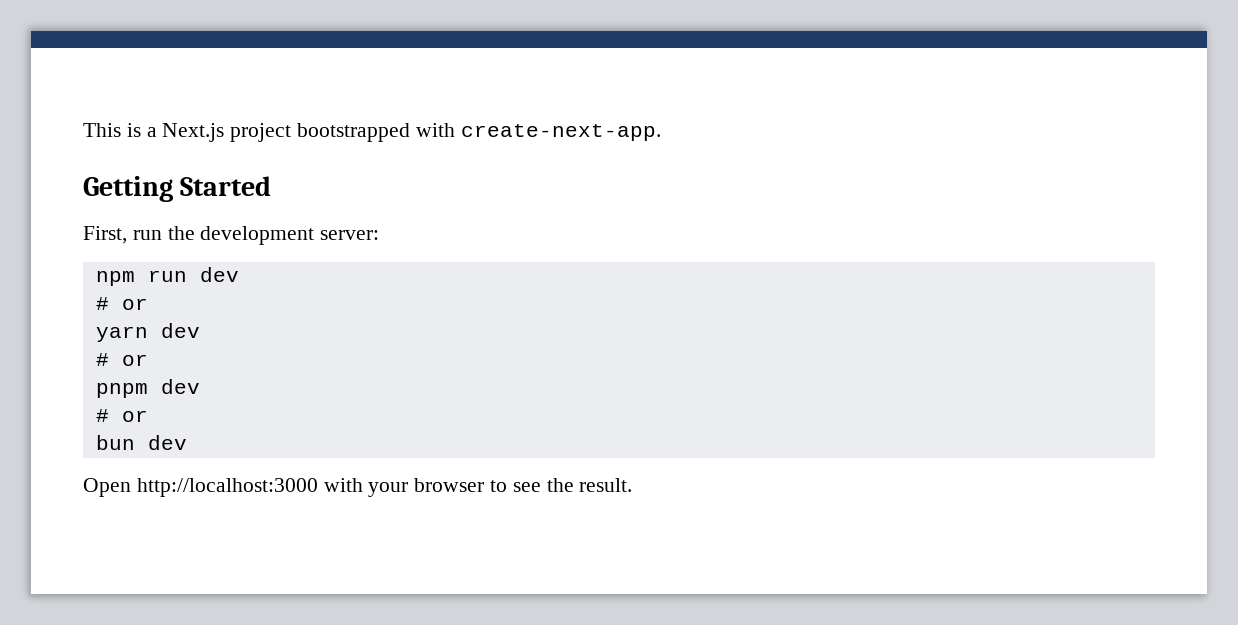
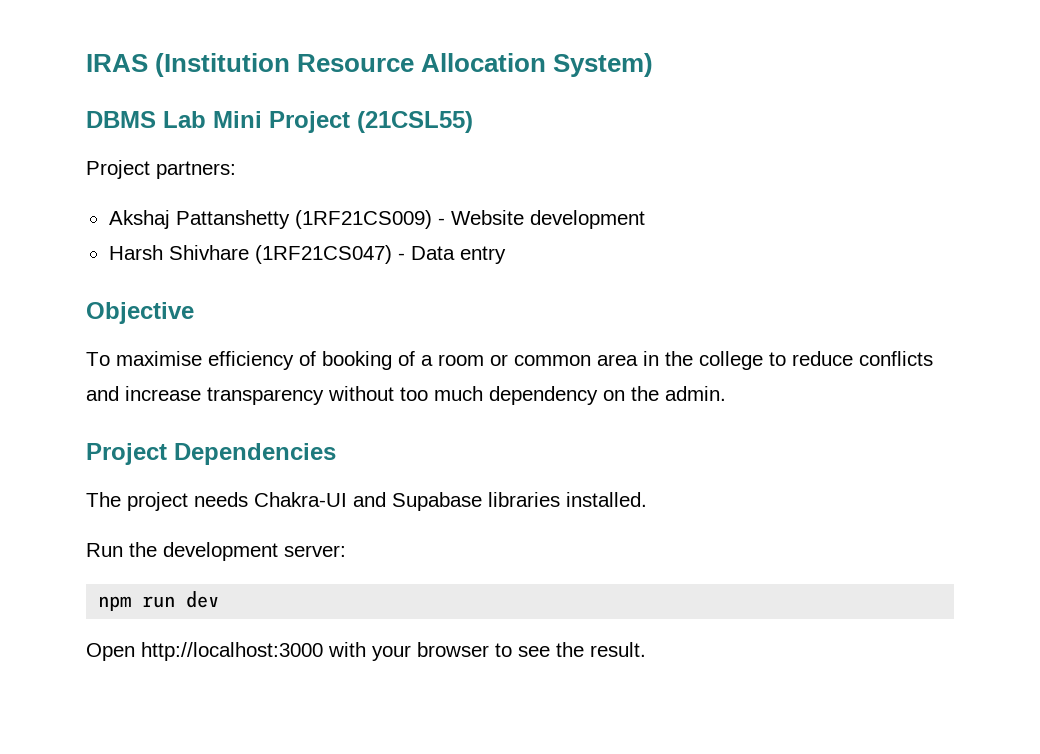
- This is a Next.js project bootstrapped with create-next-app.
- Getting Started
- First, run the development server:
+ IRAS (Institution Resource Allocation System)
+ DBMS Lab Mini Project (21CSL55)
+ Project partners:
+ Akshaj Pattanshetty (1RF21CS009) - Website development
+ Harsh Shivhare (1RF21CS047) - Data entry
+ Objective
+ To maximise efficiency of booking of a room or common area in the college to reduce conflicts and increase transparency without too much dependency on the admin.
+ Project Dependencies
+ The project needs Chakra-UI and Supabase libraries installed.
+ Run the development server:
  npm run dev
- # or
- yarn dev
- # or
- pnpm dev
- # or
- bun dev

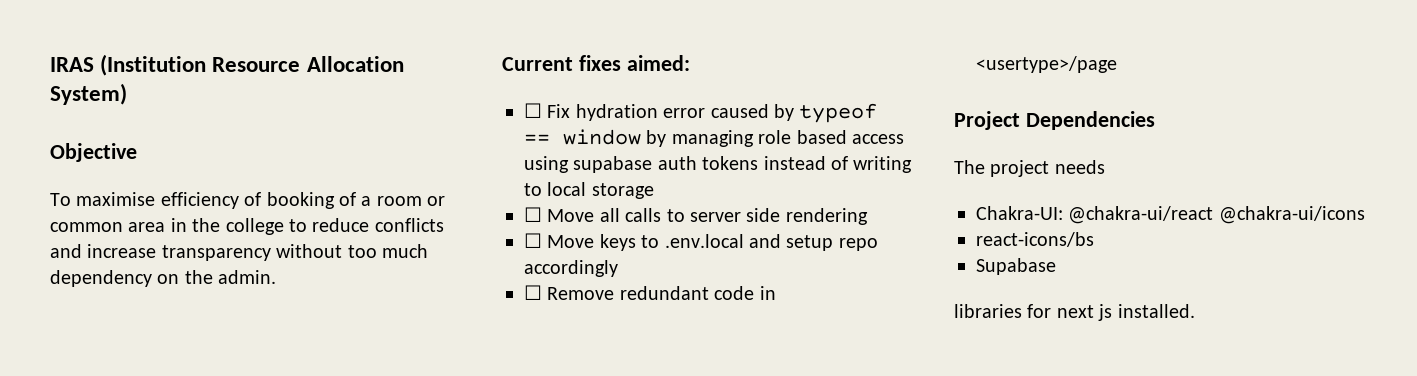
- DBMS Lab Mini Project (21CSL55)
- Project partners:
- Akshaj Pattanshetty (1RF21CS009) - Website development
- Harsh Shivhare (1RF21CS047) - Data entry
+ Current fixes aimed:
+ ☐ Fix hydration error caused by typeof == window by managing role based access using supabase auth tokens instead of writing to local storage
+ ☐ Move all calls to server side rendering
+ ☐ Move keys to .env.local and setup repo accordingly
+ ☐ Remove redundant code in <usertype>/page
- The project needs Chakra-UI and Supabase libraries installed.
- Run the development server:
- npm run dev
- Open http://localhost:3000 with your browser to see the result.
+ The project needs
+ Chakra-UI: @chakra-ui/react @chakra-ui/icons
+ react-icons/bs
+ Supabase
+ libraries for next js installed.

